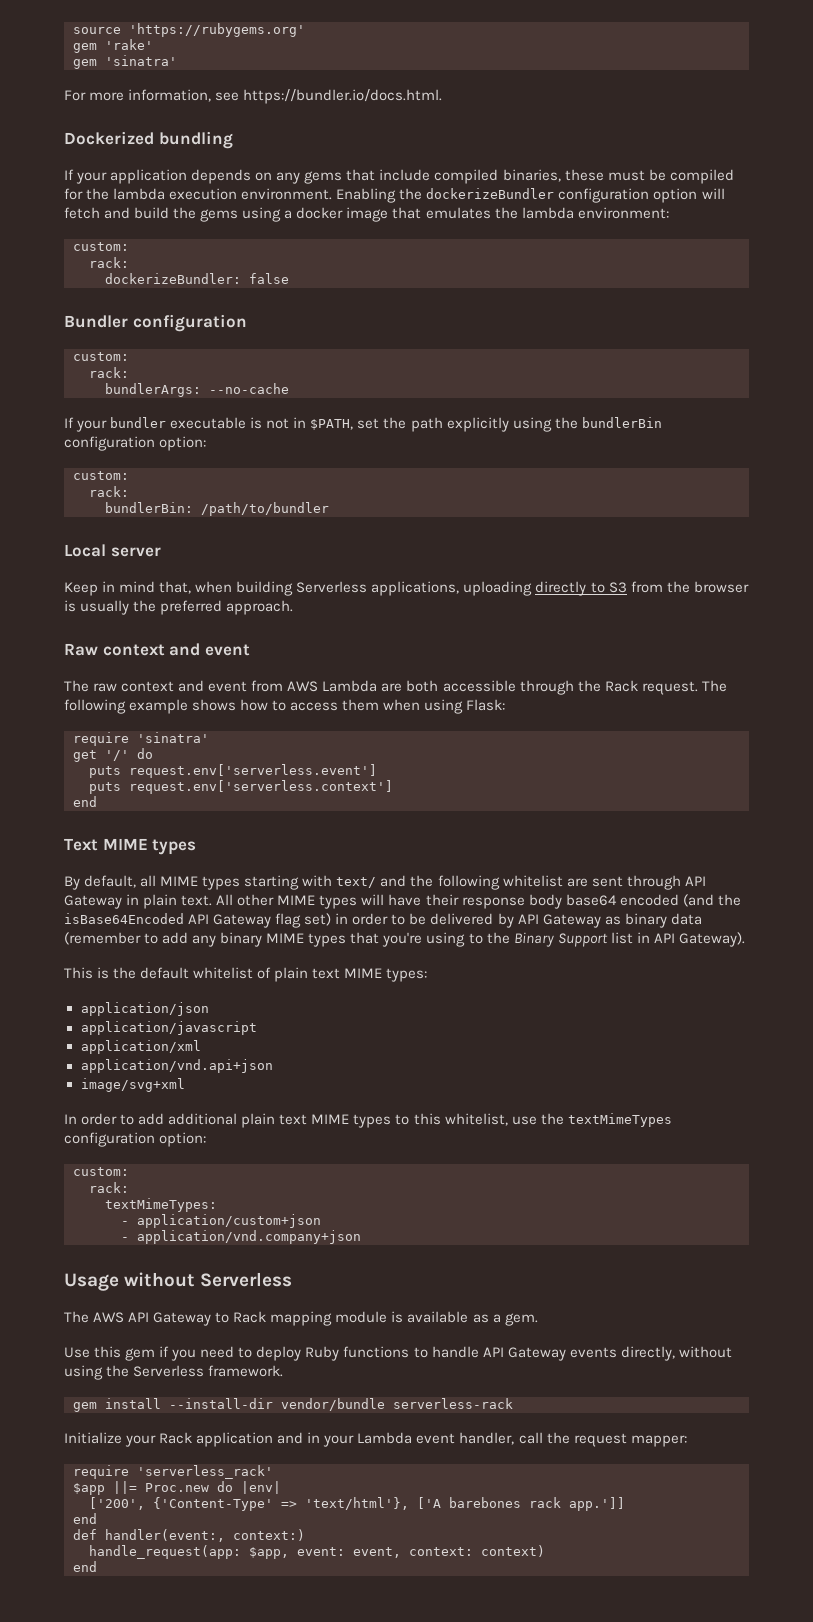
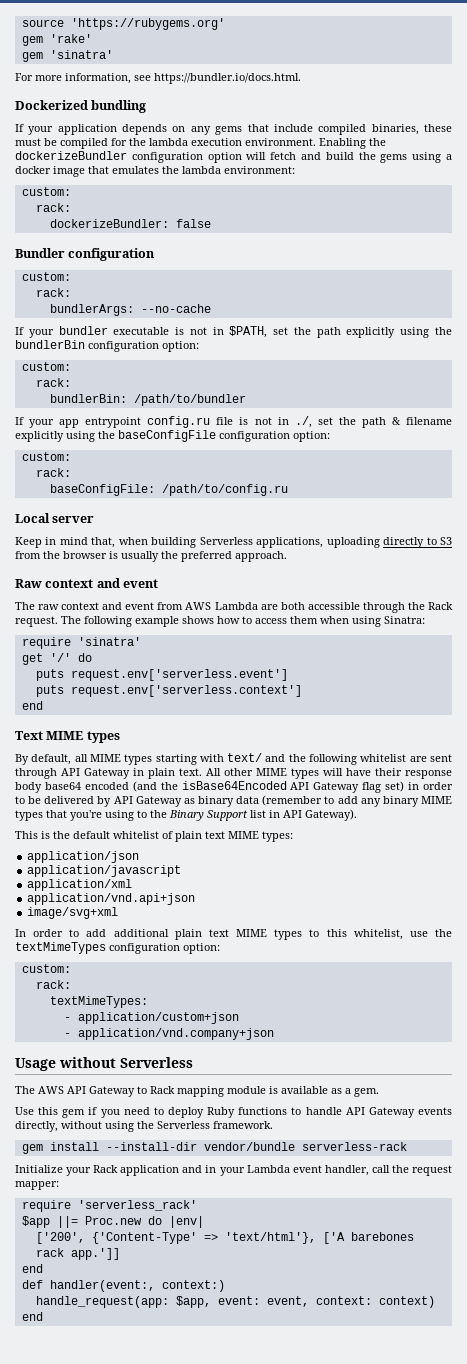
+ If your app entrypoint config.ru file is not in ./, set the path & filename explicitly using the baseConfigFile configuration option:
+ custom:
+ rack:
+ baseConfigFile: /path/to/config.ru
- The following example shows how to access them when using Flask:
+ The following example shows how to access them when using Sinatra:

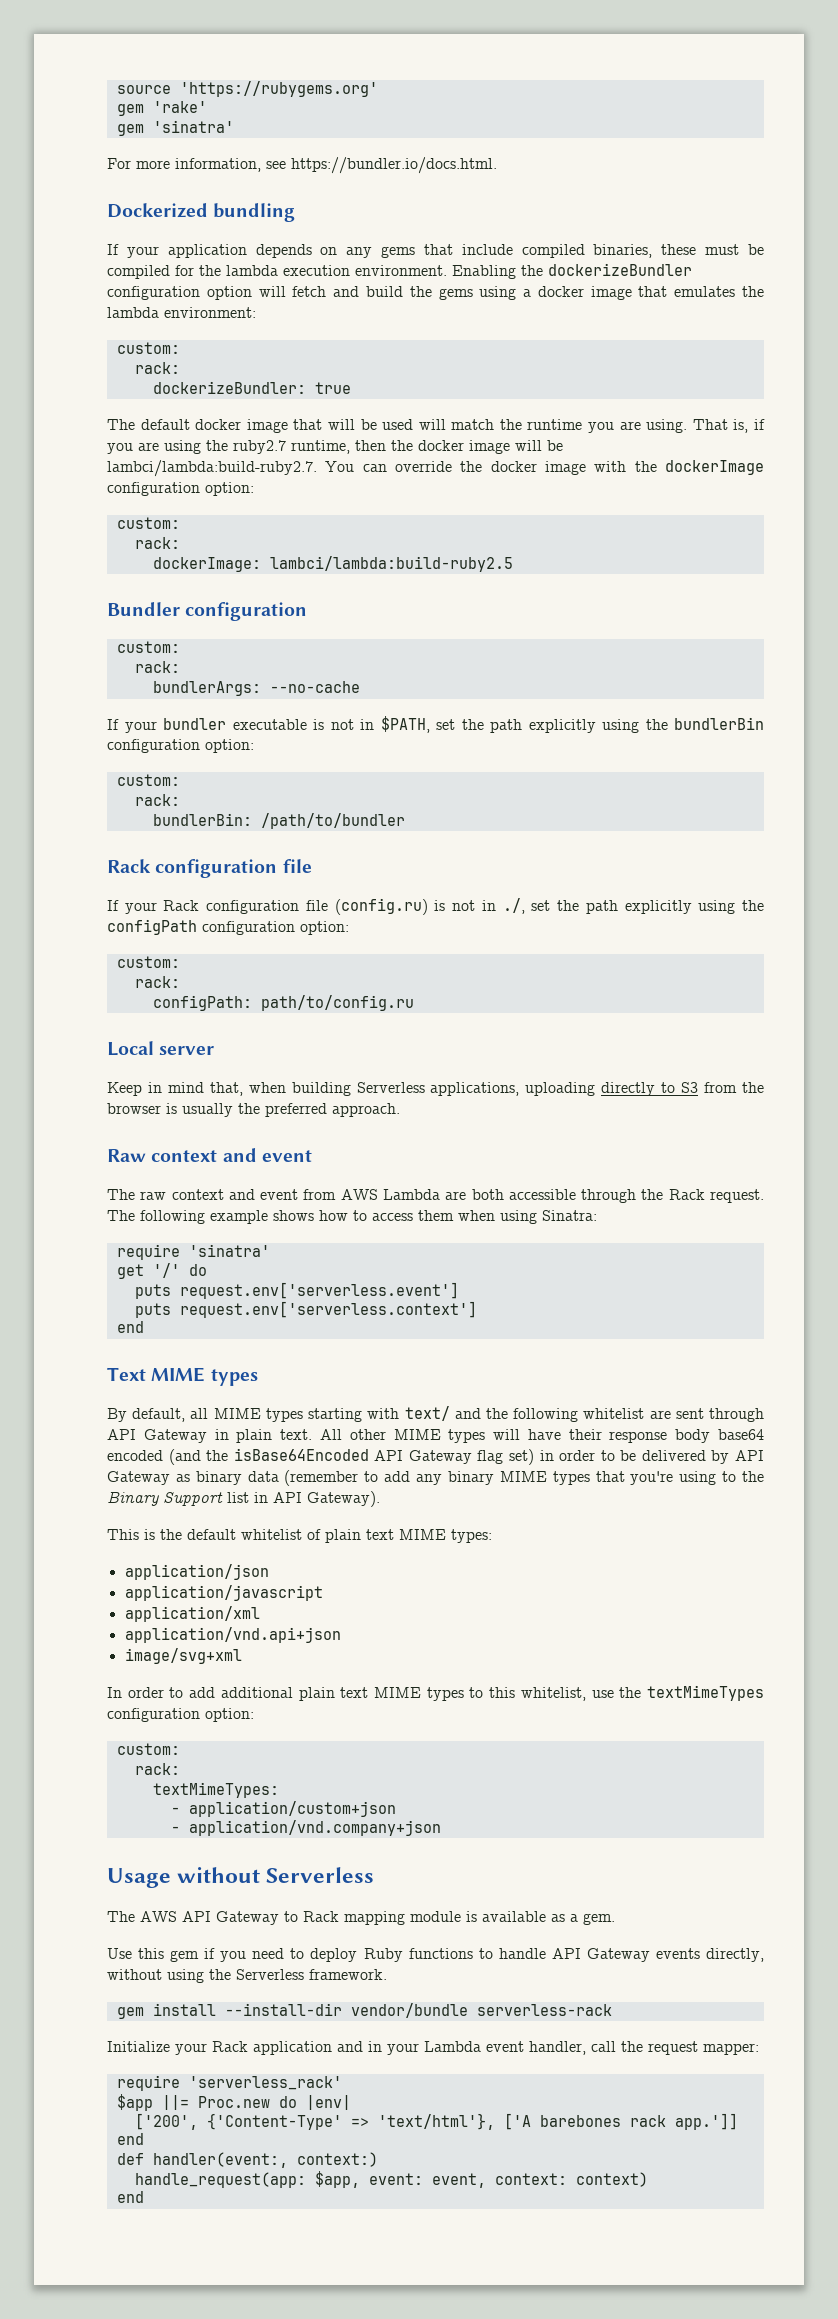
- dockerizeBundler: false
+ dockerizeBundler: true
+ The default docker image that will be used will match the runtime you are using. That is, if you are using the ruby2.7 runtime, then the docker image will be lambci/lambda:build-ruby2.7. You can override the docker image with the dockerImage configuration option:
+ custom:
+ rack:
+ dockerImage: lambci/lambda:build-ruby2.5
  bundlerBin: /path/to/bundler
- If your app entrypoint config.ru file is not in ./, set the path & filename explicitly using the baseConfigFile configuration option:
+ Rack configuration file
+ If your Rack configuration file (config.ru) is not in ./, set the path explicitly using the configPath configuration option:
  custom:
  rack:
- baseConfigFile: /path/to/config.ru
+ configPath: path/to/config.ru

